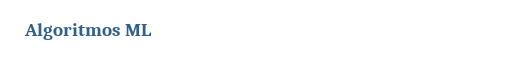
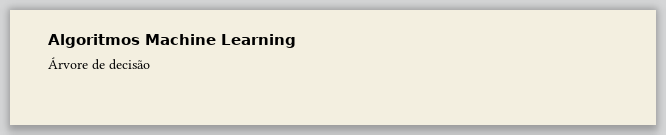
- Algoritmos ML
+ Algoritmos Machine Learning
+ Árvore de decisão

